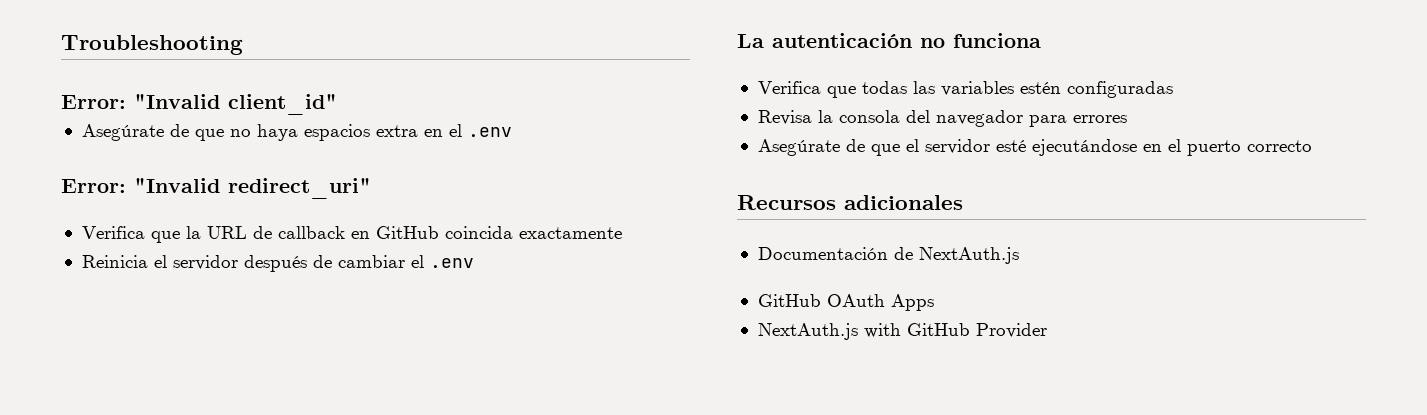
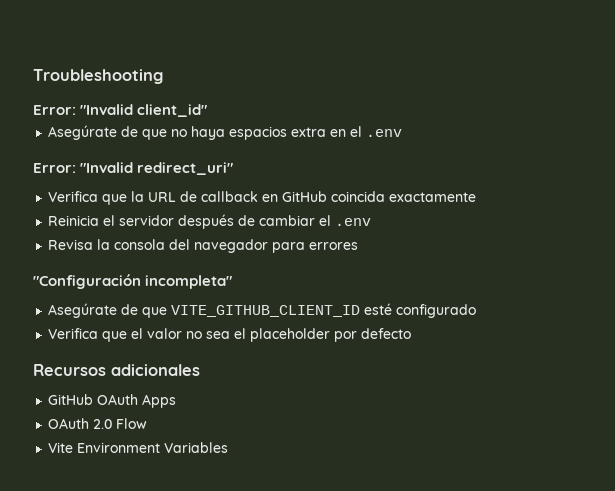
- La autenticación no funciona
- Verifica que todas las variables estén configuradas
- Asegúrate de que el servidor esté ejecutándose en el puerto correcto
+ "Configuración incompleta"
+ Asegúrate de que VITE_GITHUB_CLIENT_ID esté configurado
+ Verifica que el valor no sea el placeholder por defecto
- Documentación de NextAuth.js
- NextAuth.js with GitHub Provider
+ OAuth 2.0 Flow
+ Vite Environment Variables

